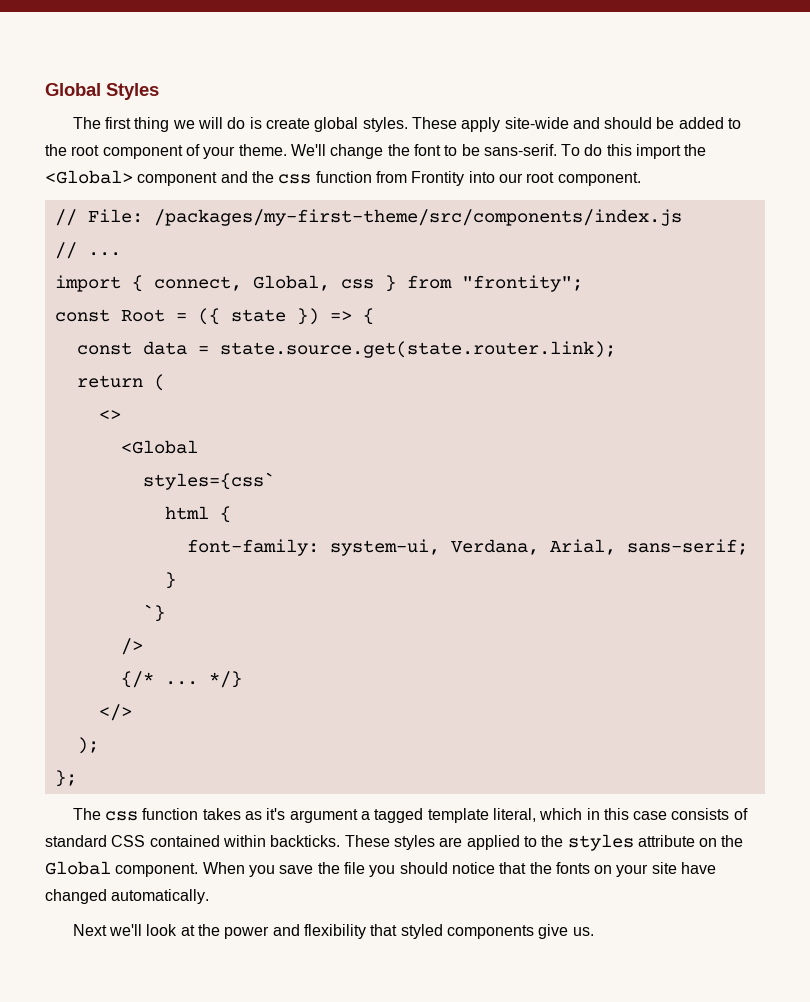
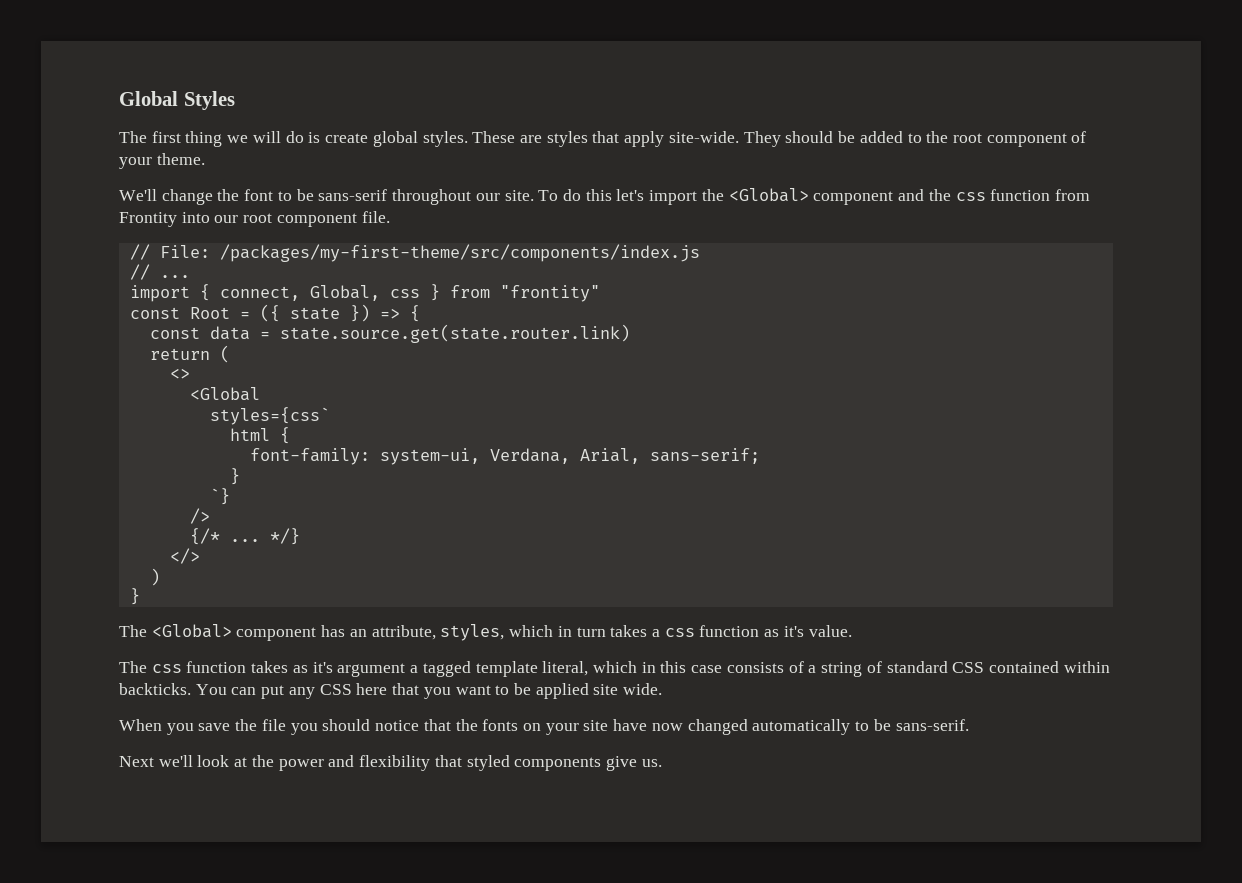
- These apply site-wide and should be added to the root component of your theme. We'll change the font to be sans-serif.
+ These are styles that apply site-wide. They should be added to the root component of your theme.
+ We'll change the font to be sans-serif throughout our site.
- To do this import the <Global> component and the css function from Frontity into our root component.
+ To do this let's import the <Global> component and the css function from Frontity into our root component file.
- import { connect, Global, css } from "frontity";
+ import { connect, Global, css } from "frontity"
- const data = state.source.get(state.router.link);
+ const data = state.source.get(state.router.link)
- );
- };
+ )
+ }
+ The <Global> component has an attribute, styles, which in turn takes a css function as it's value.
- The css function takes as it's argument a tagged template literal, which in this case consists of standard CSS contained within backticks.
+ The css function takes as it's argument a tagged template literal, which in this case consists of a string of standard CSS contained within backticks.
- These styles are applied to the styles attribute on the Global component. When you save the file you should notice that the fonts on your site have changed automatically.
+ You can put any CSS here that you want to be applied site wide.
+ When you save the file you should notice that the fonts on your site have now changed automatically to be sans-serif.

